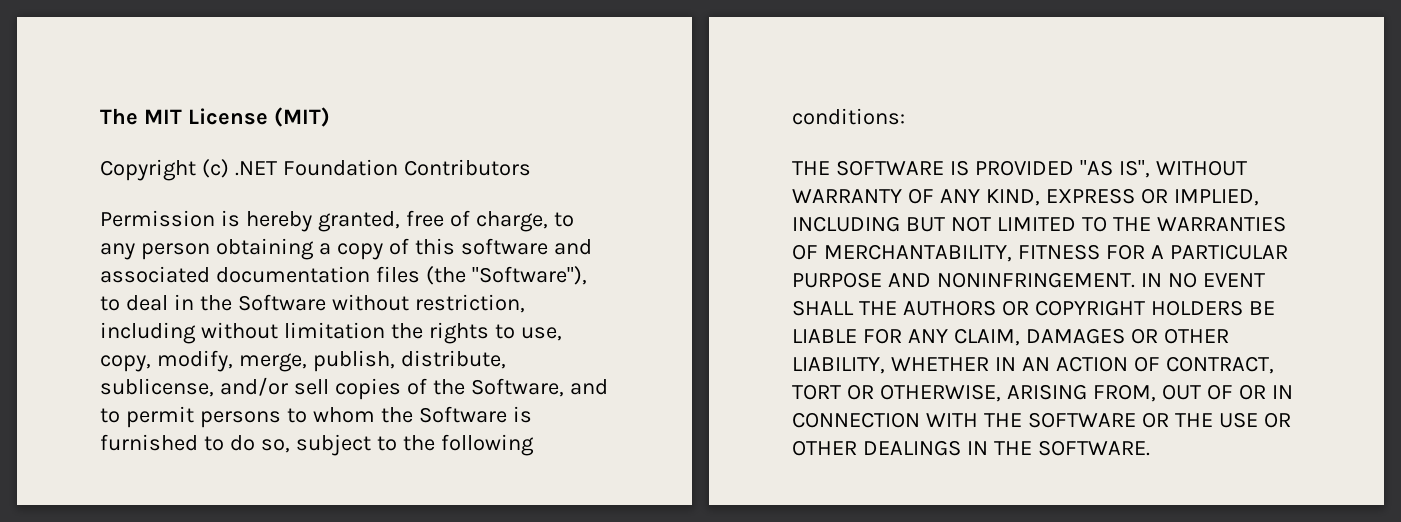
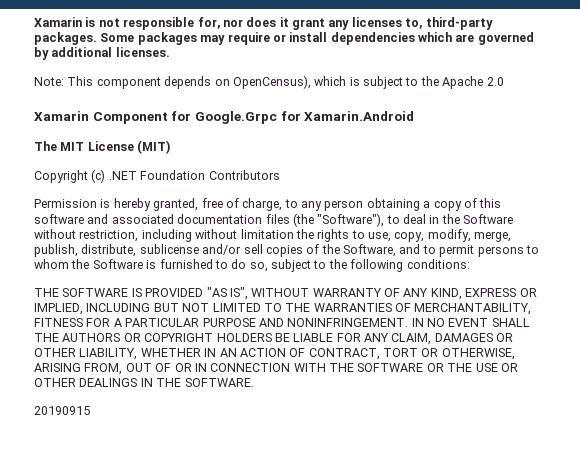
+ Xamarin is not responsible for, nor does it grant any licenses to, third-party packages. Some packages may require or install dependencies which are governed by additional licenses.
+ Note: This component depends on OpenCensus), which is subject to the Apache 2.0
+ Xamarin Component for Google.Grpc for Xamarin.Android
- Permission is hereby granted, free of charge, to any person obtaining a copy of this software and associated documentation files (the "Software"), to deal in the Software without restriction, including without limitation the rights to use, copy, modify, merge, publish, distribute, sublicense, and/or sell copies of the Software, and to permit persons to whom the Software is furnished to do so, subject to the following conditions:
+ Permission is hereby granted, free of charge, to any person obtaining a copy of this software and associated documentation files (the "Software"), to deal in the Software without restriction, including without limitation the rights to use, copy, modify, merge, publish, distribute, sublicense and/or sell copies of the Software, and to permit persons to whom the Software is furnished to do so, subject to the following conditions:
+ 20190915

